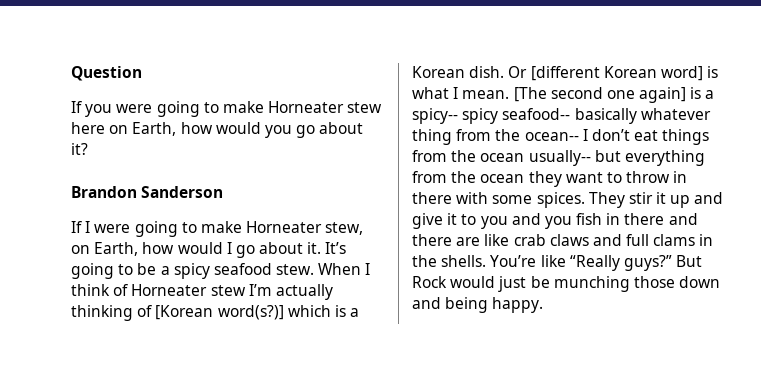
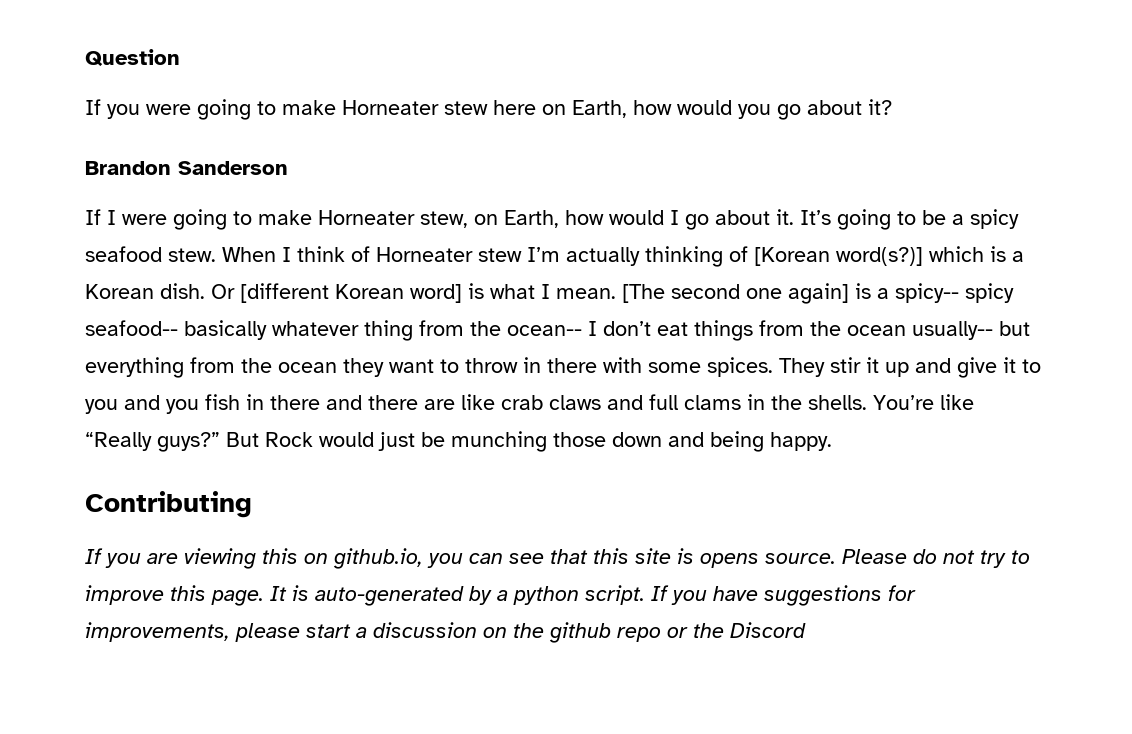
+ Contributing
+ If you are viewing this on github.io, you can see that this site is opens source. Please do not try to improve this page. It is auto-generated by a python script. If you have suggestions for improvements, please start a discussion on the github repo or the Discord

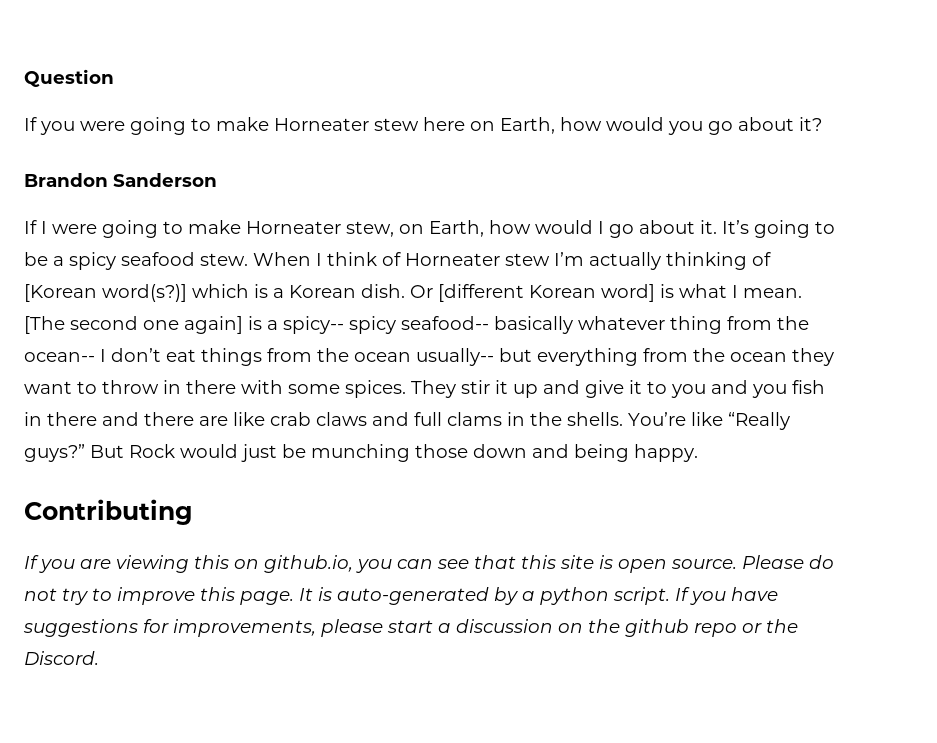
- If you are viewing this on github.io, you can see that this site is opens source.
+ If you are viewing this on github.io, you can see that this site is open source.
- If you have suggestions for improvements, please start a discussion on the github repo or the Discord
+ If you have suggestions for improvements, please start a discussion on the github repo or the Discord.

